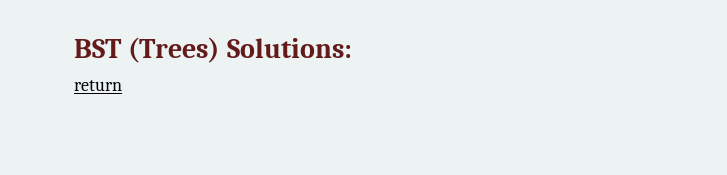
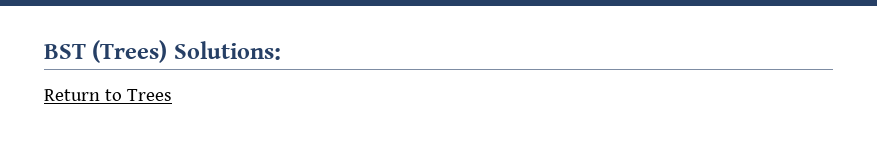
- return
+ Return to Trees

